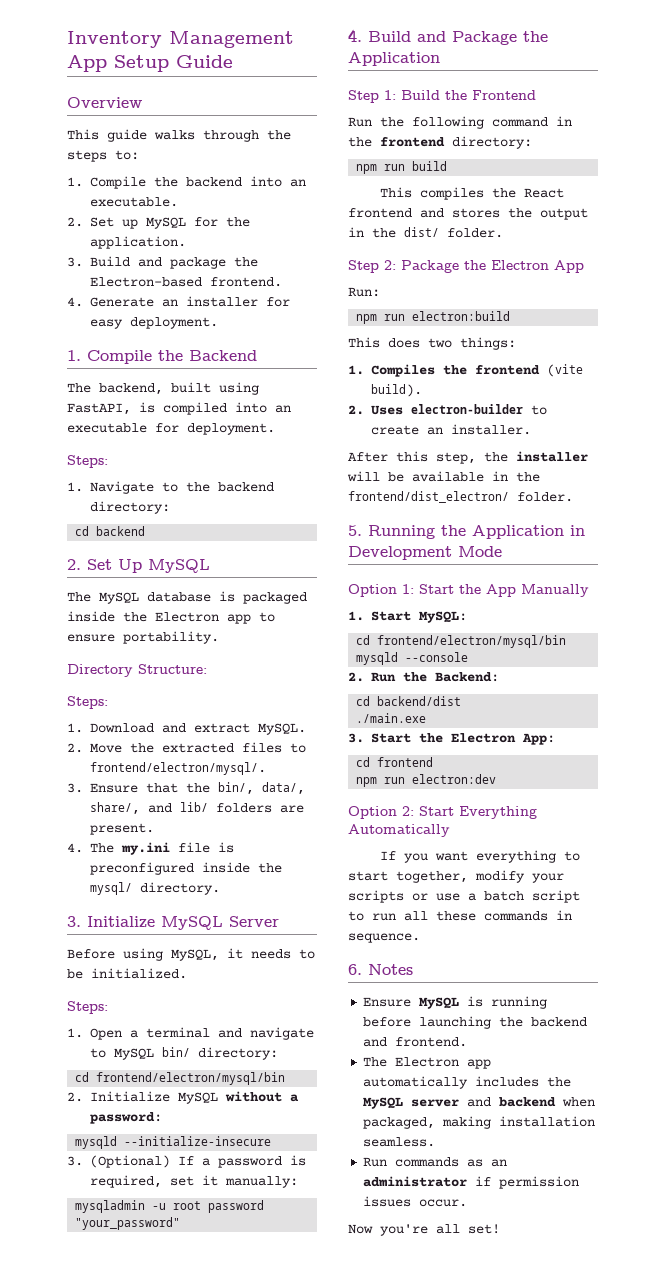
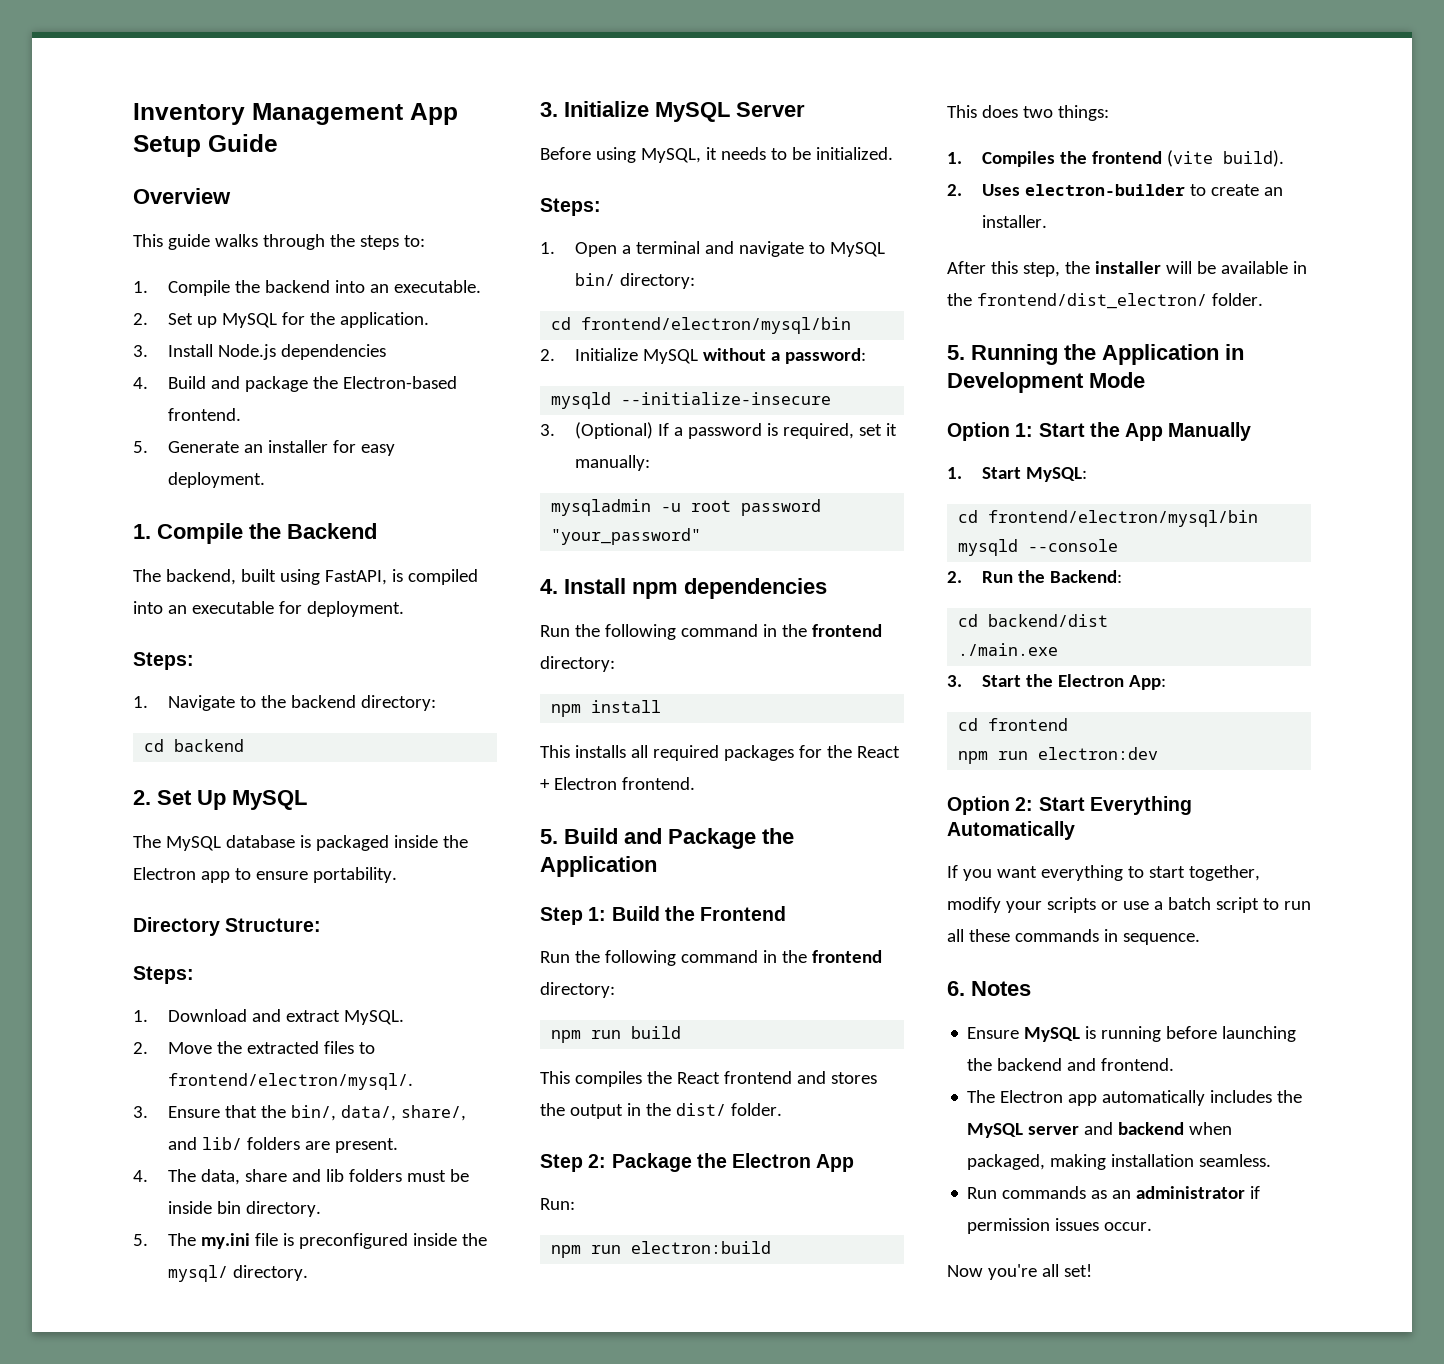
- 3. Build and package the Electron-based frontend.
+ 3. Install Node.js dependencies
+ 4. Build and package the Electron-based frontend.
- 4. Generate an installer for easy deployment.
+ 5. Generate an installer for easy deployment.
- 4. The my.ini file is preconfigured inside the mysql/ directory.
+ 4. The data, share and lib folders must be inside bin directory.
+ 5. The my.ini file is preconfigured inside the mysql/ directory.
- 4. Build and Package the Application
+ 4. Install npm dependencies
+ Run the following command in the frontend directory:
+ npm install
+ This installs all required packages for the React + Electron frontend.
+ 5. Build and Package the Application

